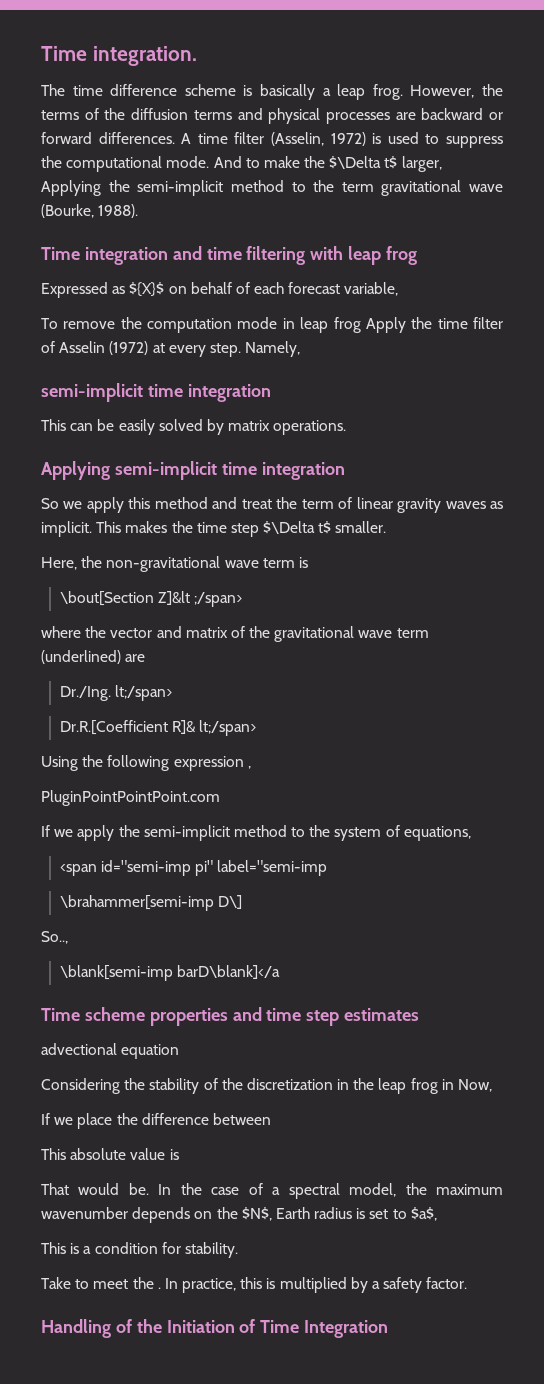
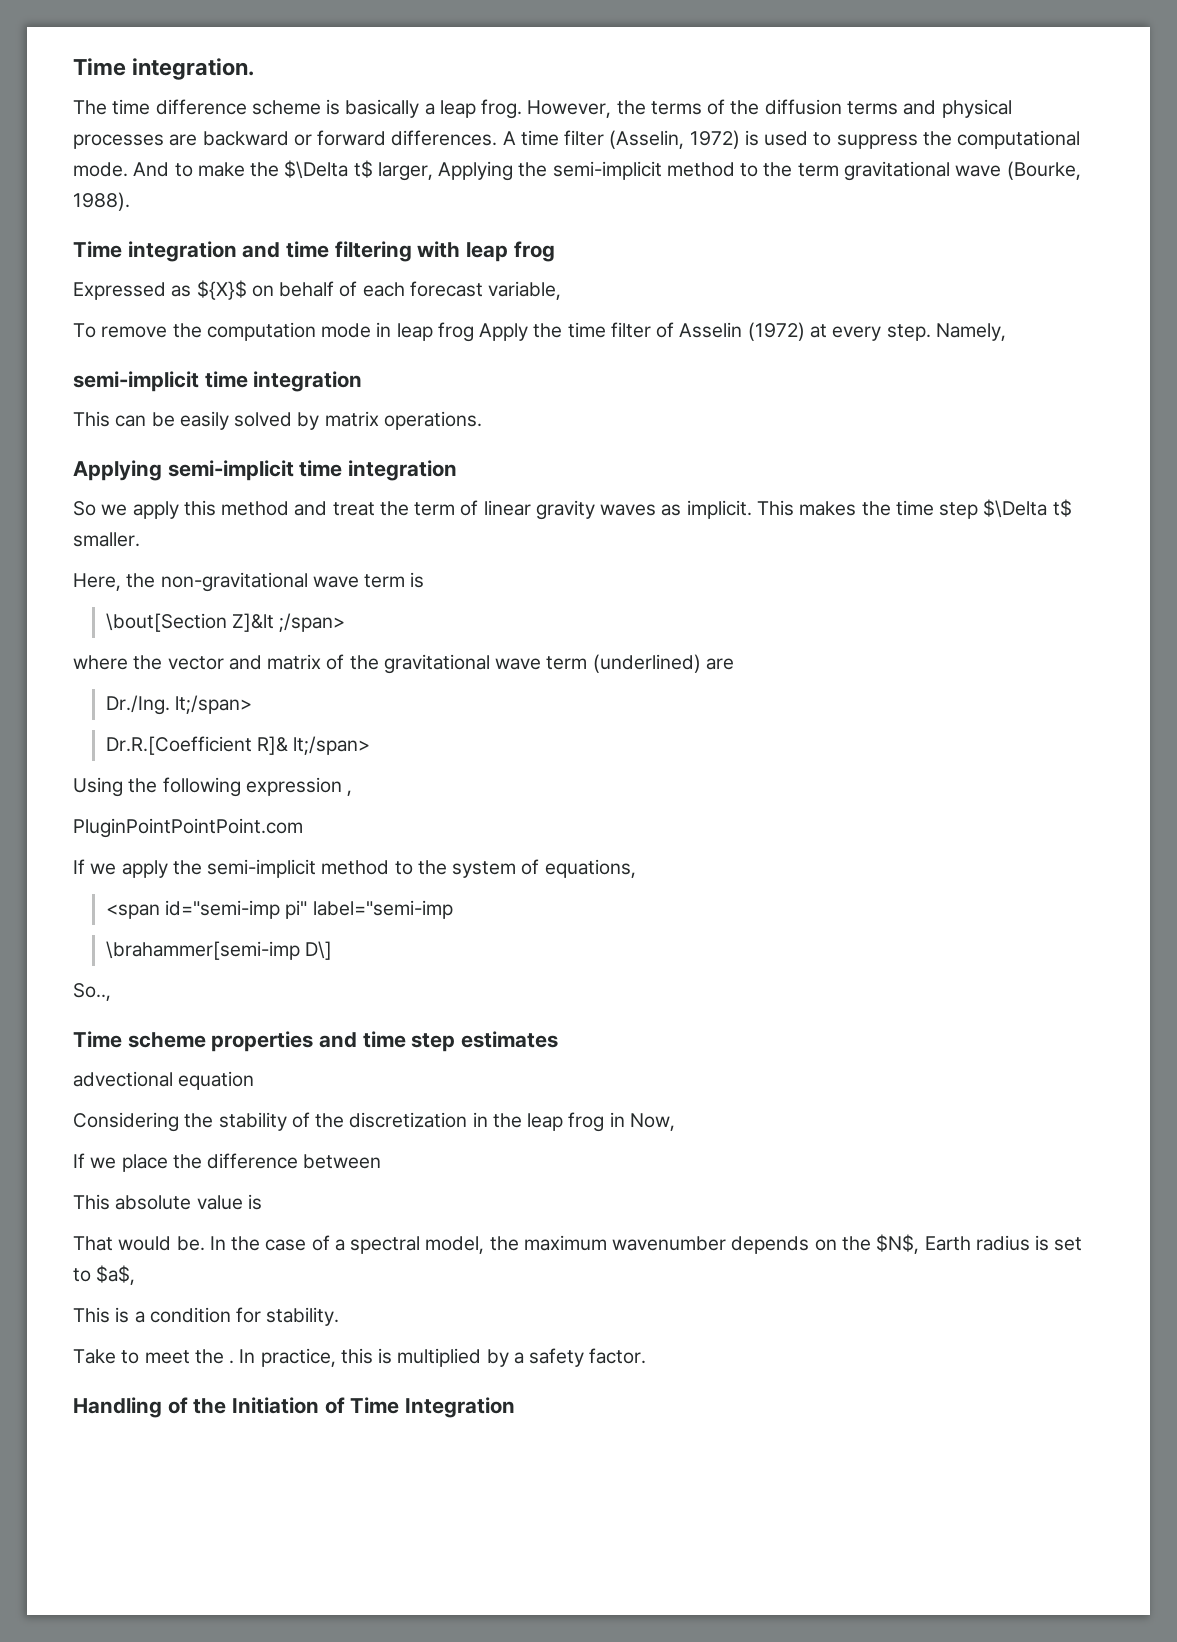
- \blank[semi-imp barD\blank]</a

